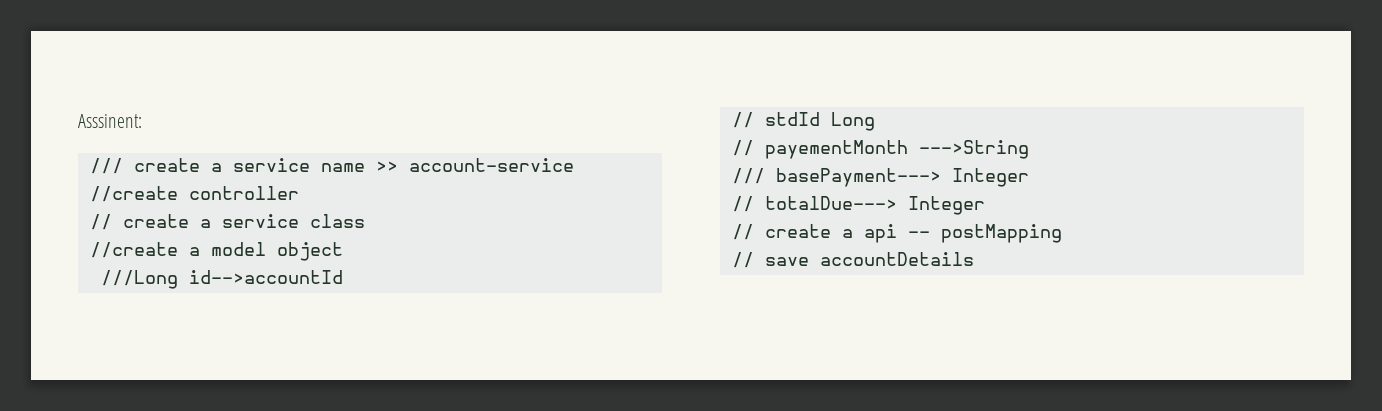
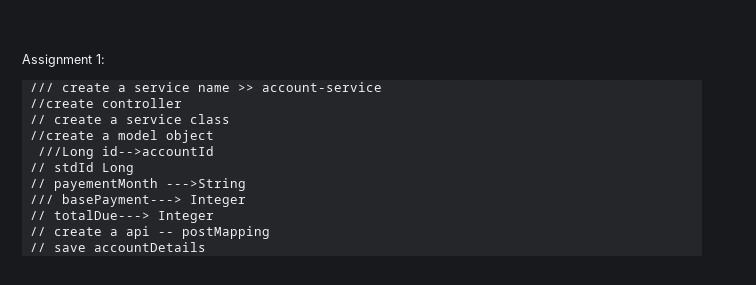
- Asssinent:
+ Assignment 1:

